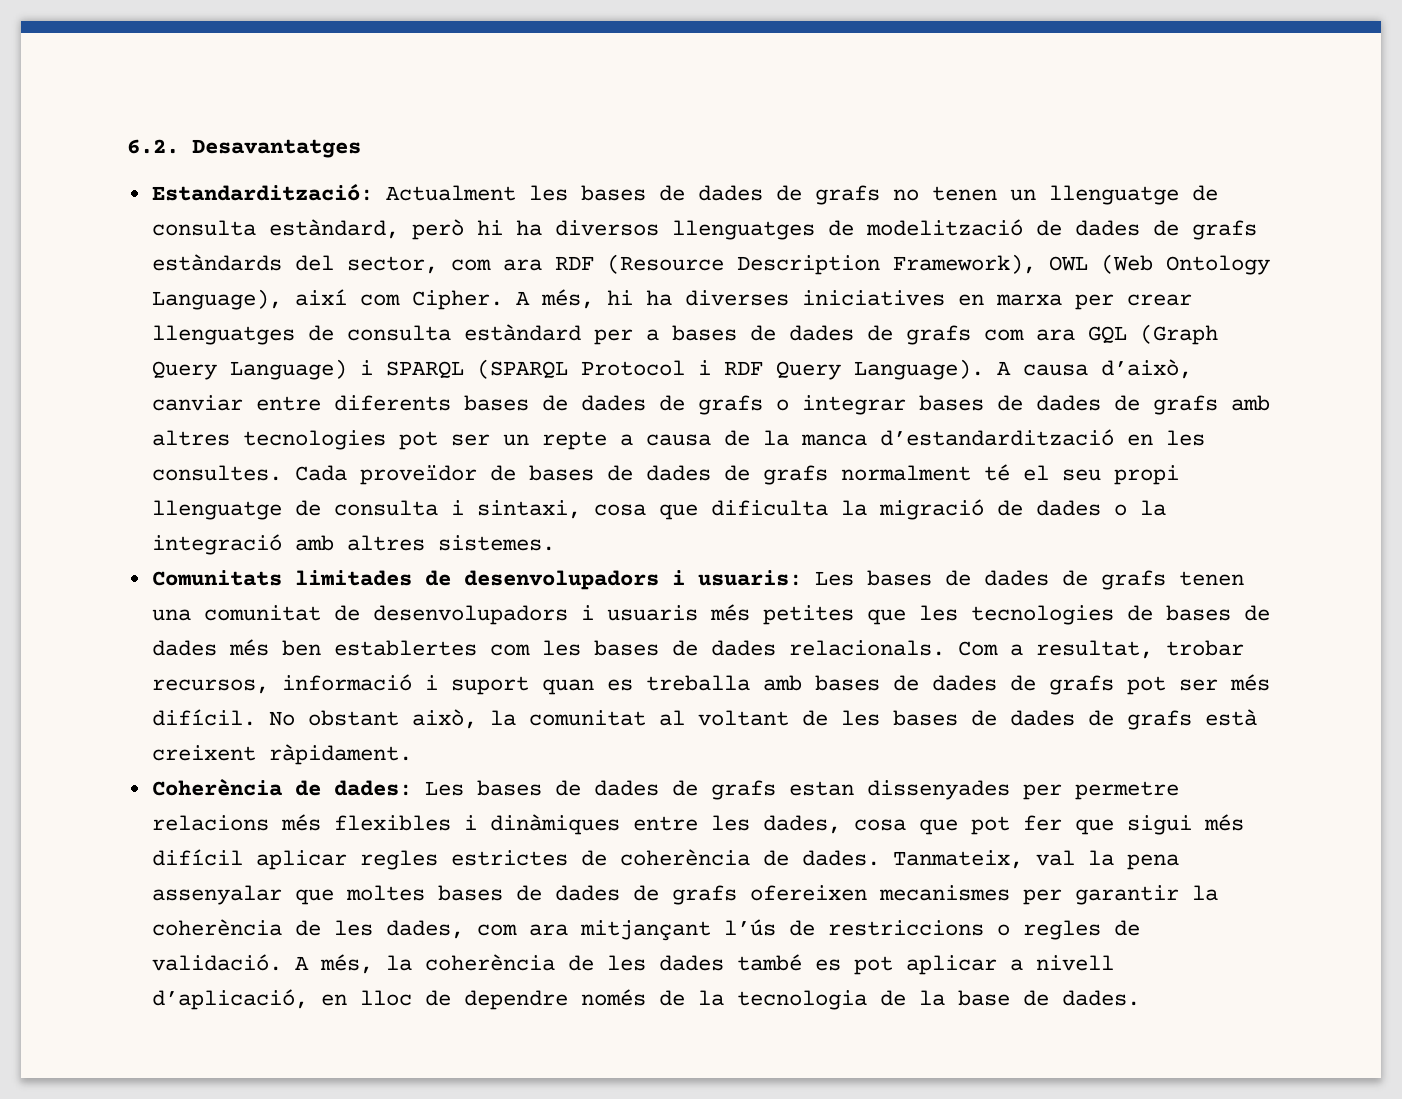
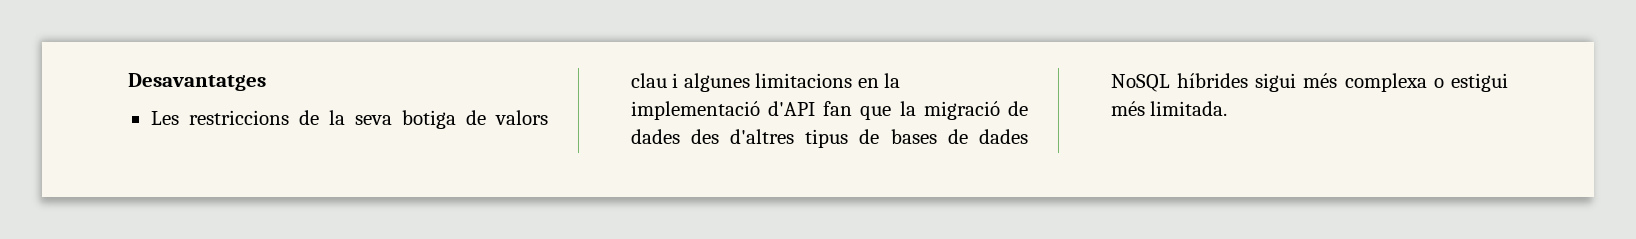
- 6.2. Desavantatges
+ Desavantatges
- Estandardització: Actualment les bases de dades de grafs no tenen un llenguatge de consulta estàndard, però hi ha diversos llenguatges de modelització de dades de grafs estàndards del sector, com ara RDF (Resource Description Framework), OWL (Web Ontology Language), així com Cipher. A més, hi ha diverses iniciatives en marxa per crear llenguatges de consulta estàndard per a bases de dades de grafs com ara GQL (Graph Query Language) i SPARQL (SPARQL Protocol i RDF Query Language). A causa d’això, canviar entre diferents bases de dades de grafs o integrar bases de dades de grafs amb altres tecnologies pot ser un repte a causa de la manca d’estandardització en les consultes. Cada proveïdor de bases de dades de grafs normalment té el seu propi llenguatge de consulta i sintaxi, cosa que dificulta la migració de dades o la integració amb altres sistemes.
- Comunitats limitades de desenvolupadors i usuaris: Les bases de dades de grafs tenen una comunitat de desenvolupadors i usuaris més petites que les tecnologies de bases de dades més ben establertes com les bases de dades relacionals. Com a resultat, trobar recursos, informació i suport quan es treballa amb bases de dades de grafs pot ser més difícil. No obstant això, la comunitat al voltant de les bases de dades de grafs està creixent ràpidament.
- Coherència de dades: Les bases de dades de grafs estan dissenyades per permetre relacions més flexibles i dinàmiques entre les dades, cosa que pot fer que sigui més difícil aplicar regles estrictes de coherència de dades. Tanmateix, val la pena assenyalar que moltes bases de dades de grafs ofereixen mecanismes per garantir la coherència de les dades, com ara mitjançant l’ús de restriccions o regles de validació. A més, la coherència de les dades també es pot aplicar a nivell d’aplicació, en lloc de dependre només de la tecnologia de la base de dades.
+ Les restriccions de la seva botiga de valors clau i algunes limitacions en la implementació d'API fan que la migració de dades des d'altres tipus de bases de dades NoSQL híbrides sigui més complexa o estigui més limitada.

